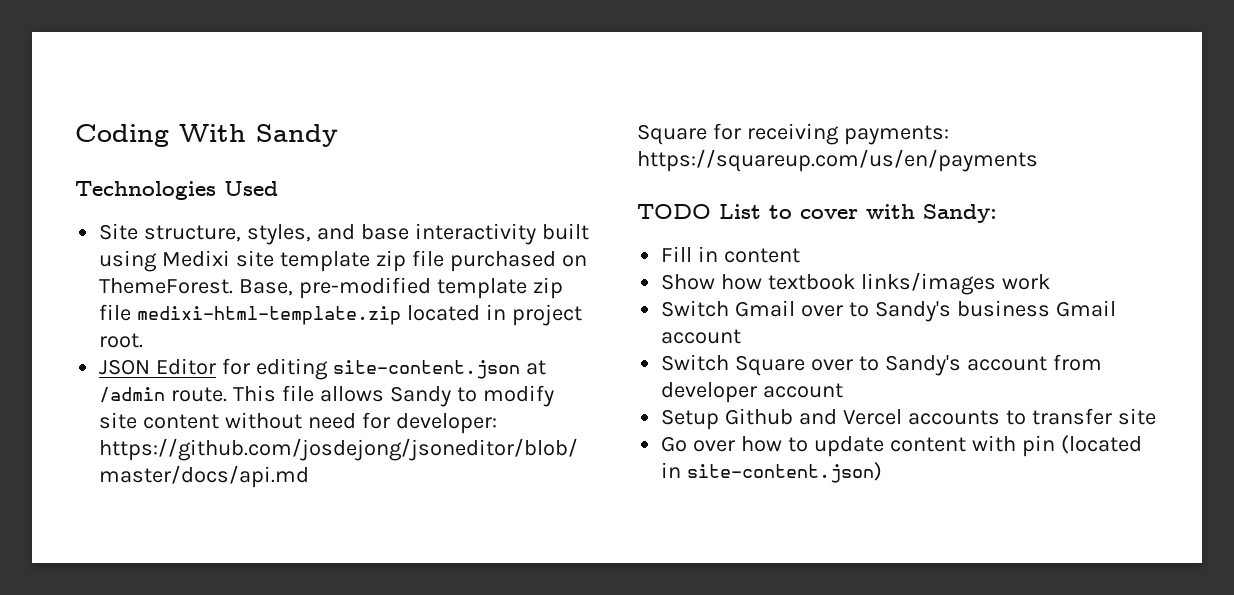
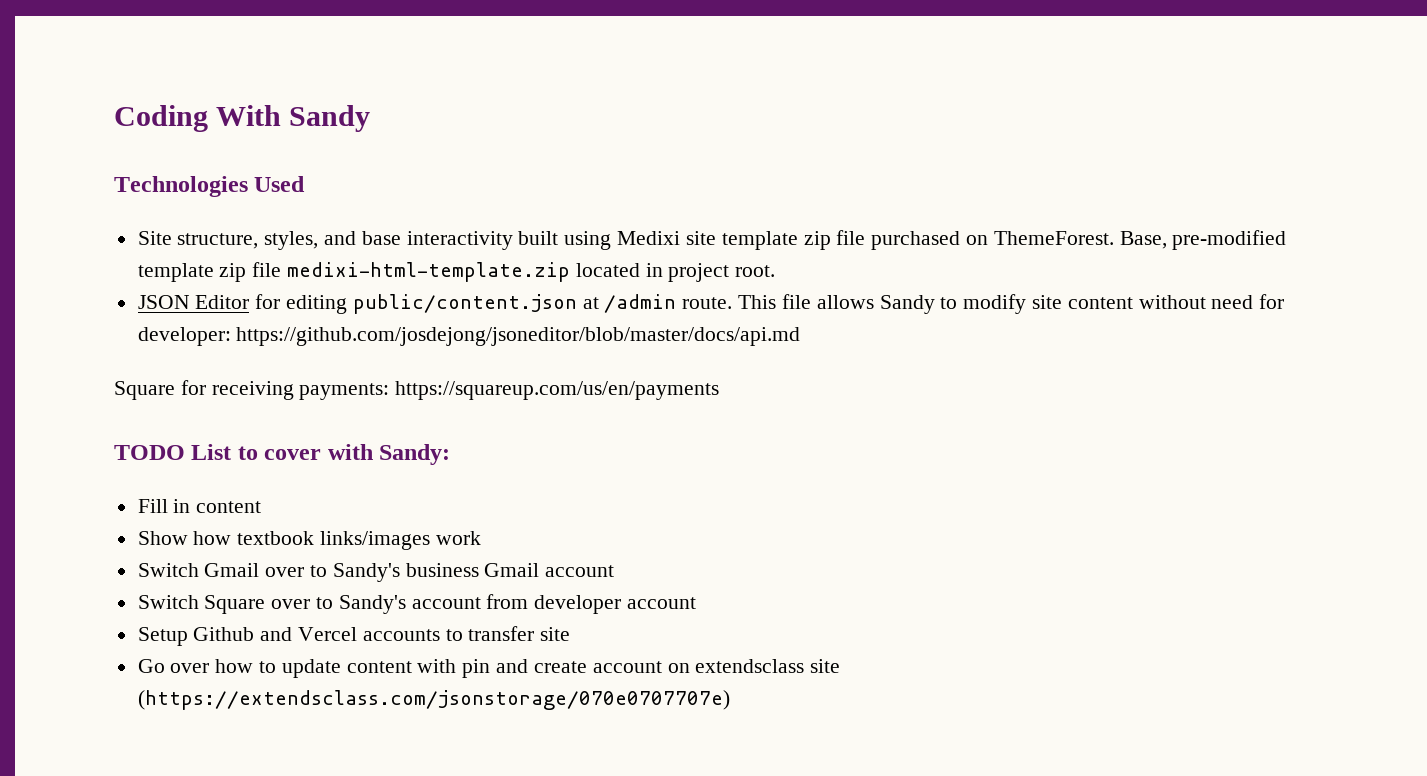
- JSON Editor for editing site-content.json at /admin route.
+ JSON Editor for editing public/content.json at /admin route.
- Go over how to update content with pin (located in site-content.json)
+ Go over how to update content with pin and create account on extendsclass site (https://extendsclass.com/jsonstorage/070e0707707e)

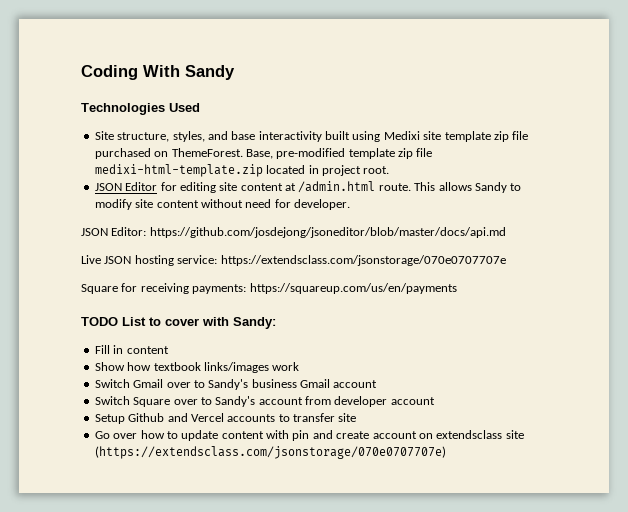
- JSON Editor for editing public/content.json at /admin route.
+ JSON Editor for editing site content at /admin.html route.
- This file allows Sandy to modify site content without need for developer: https://github.com/josdejong/jsoneditor/blob/master/docs/api.md
+ This allows Sandy to modify site content without need for developer.
+ JSON Editor: https://github.com/josdejong/jsoneditor/blob/master/docs/api.md
+ Live JSON hosting service: https://extendsclass.com/jsonstorage/070e0707707e

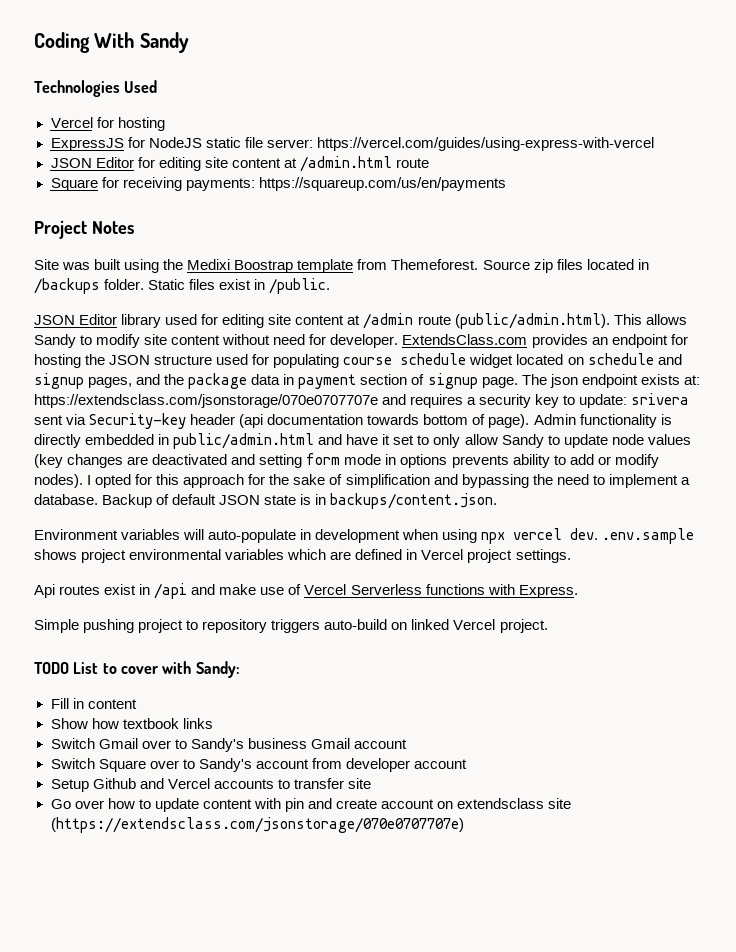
- Site structure, styles, and base interactivity built using Medixi site template zip file purchased on ThemeForest. Base, pre-modified template zip file medixi-html-template.zip located in project root.
+ Vercel for hosting
+ ExpressJS for NodeJS static file server: https://vercel.com/guides/using-express-with-vercel
- JSON Editor for editing site content at /admin.html route. This allows Sandy to modify site content without need for developer.
- JSON Editor: https://github.com/josdejong/jsoneditor/blob/master/docs/api.md
- Live JSON hosting service: https://extendsclass.com/jsonstorage/070e0707707e
+ JSON Editor for editing site content at /admin.html route
  Square for receiving payments: https://squareup.com/us/en/payments
+ Project Notes
+ Site was built using the Medixi Boostrap template from Themeforest. Source zip files located in /backups folder. Static files exist in /public.
+ JSON Editor library used for editing site content at /admin route (public/admin.html). This allows Sandy to modify site content without need for developer. ExtendsClass.com provides an endpoint for hosting the JSON structure used for populating course schedule widget located on schedule and signup pages, and the package data in payment section of signup page. The json endpoint exists at: https://extendsclass.com/jsonstorage/070e0707707e and requires a security key to update: srivera sent via Security-key header (api documentation towards bottom of page). Admin functionality is directly embedded in public/admin.html and have it set to only allow Sandy to update node values (key changes are deactivated and setting form mode in options prevents ability to add or modify nodes). I opted for this approach for the sake of simplification and bypassing the need to implement a database. Backup of default JSON state is in backups/content.json.
+ Environment variables will auto-populate in development when using npx vercel dev. .env.sample shows project environmental variables which are defined in Vercel project settings.
+ Api routes exist in /api and make use of Vercel Serverless functions with Express.
+ Simple pushing project to repository triggers auto-build on linked Vercel project.
- Show how textbook links/images work
+ Show how textbook links

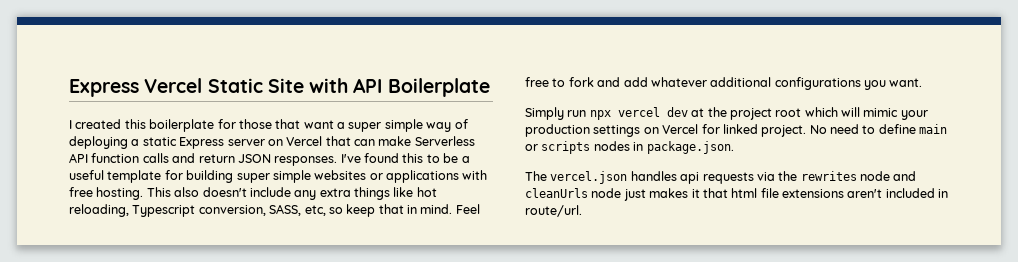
- Coding With Sandy
- Technologies Used
- Vercel for hosting
- ExpressJS for NodeJS static file server: https://vercel.com/guides/using-express-with-vercel
- JSON Editor for editing site content at /admin.html route
- Square for receiving payments: https://squareup.com/us/en/payments
- Project Notes
- Site was built using the Medixi Boostrap template from Themeforest. Source zip files located in /backups folder. Static files exist in /public.
- JSON Editor library used for editing site content at /admin route (public/admin.html). This allows Sandy to modify site content without need for developer. ExtendsClass.com provides an endpoint for hosting the JSON structure used for populating course schedule widget located on schedule and signup pages, and the package data in payment section of signup page. The json endpoint exists at: https://extendsclass.com/jsonstorage/070e0707707e and requires a security key to update: srivera sent via Security-key header (api documentation towards bottom of page). Admin functionality is directly embedded in public/admin.html and have it set to only allow Sandy to update node values (key changes are deactivated and setting form mode in options prevents ability to add or modify nodes). I opted for this approach for the sake of simplification and bypassing the need to implement a database. Backup of default JSON state is in backups/content.json.
- Environment variables will auto-populate in development when using npx vercel dev. .env.sample shows project environmental variables which are defined in Vercel project settings.
- Api routes exist in /api and make use of Vercel Serverless functions with Express.
- Simple pushing project to repository triggers auto-build on linked Vercel project.
- TODO List to cover with Sandy:
- Fill in content
- Show how textbook links
- Switch Gmail over to Sandy's business Gmail account
- Switch Square over to Sandy's account from developer account
- Setup Github and Vercel accounts to transfer site
- Go over how to update content with pin and create account on extendsclass site (https://extendsclass.com/jsonstorage/070e0707707e)
+ Express Vercel Static Site with API Boilerplate
+ I created this boilerplate for those that want a super simple way of deploying a static Express server on Vercel that can make Serverless API function calls and return JSON responses. I've found this to be a useful template for building super simple websites or applications with free hosting. This also doesn't include any extra things like hot reloading, Typescript conversion, SASS, etc, so keep that in mind. Feel free to fork and add whatever additional configurations you want.
+ Simply run npx vercel dev at the project root which will mimic your production settings on Vercel for linked project. No need to define main or scripts nodes in package.json.
+ The vercel.json handles api requests via the rewrites node and cleanUrls node just makes it that html file extensions aren't included in route/url.

